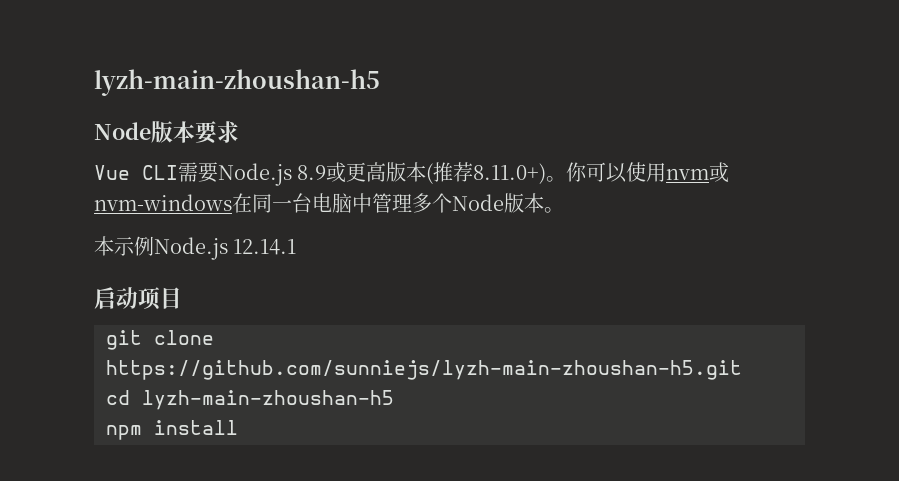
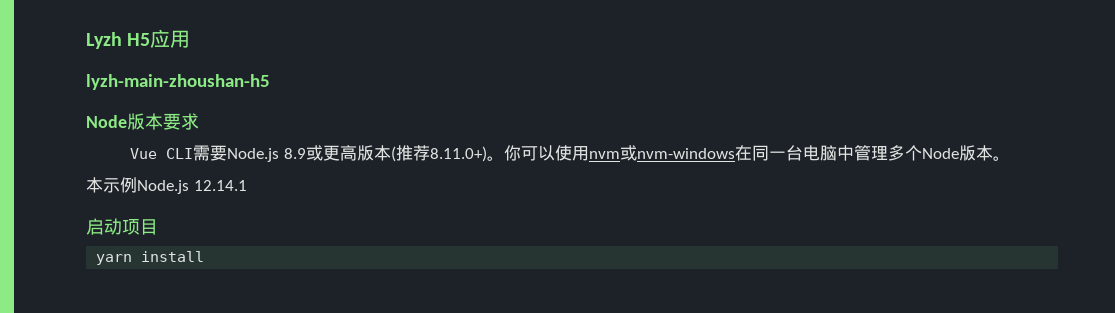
+ Lyzh H5应用
- git clone https://github.com/sunniejs/lyzh-main-zhoushan-h5.git
- cd lyzh-main-zhoushan-h5
- npm install
+ yarn install

